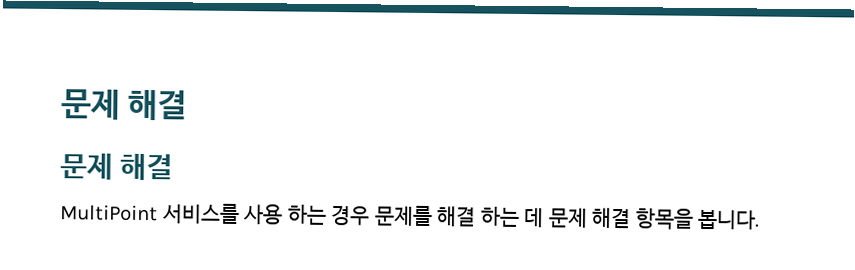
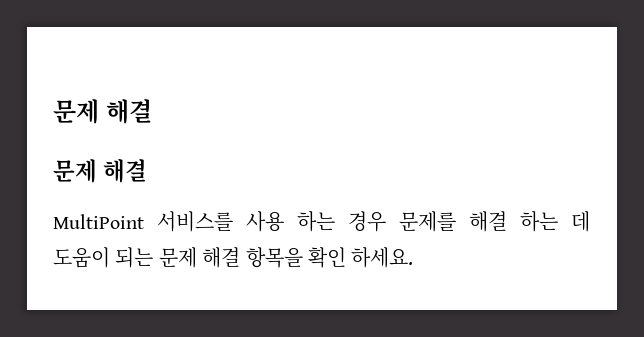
- MultiPoint 서비스를 사용 하는 경우 문제를 해결 하는 데 문제 해결 항목을 봅니다.
+ MultiPoint 서비스를 사용 하는 경우 문제를 해결 하는 데 도움이 되는 문제 해결 항목을 확인 하세요.

